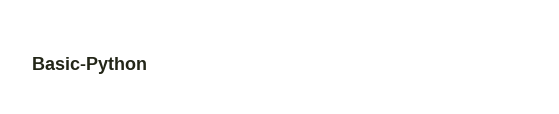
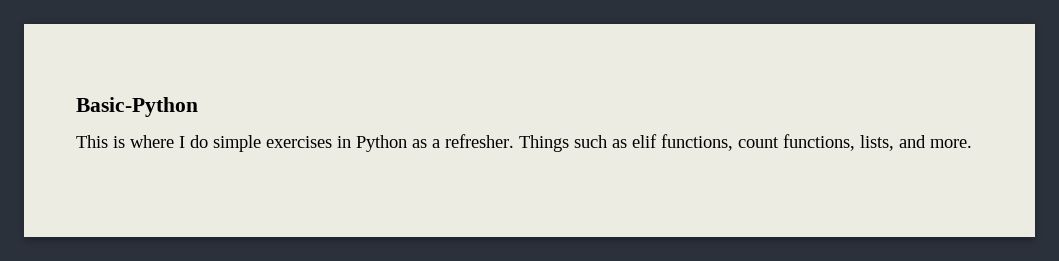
+ This is where I do simple exercises in Python as a refresher. Things such as elif functions, count functions, lists, and more.

